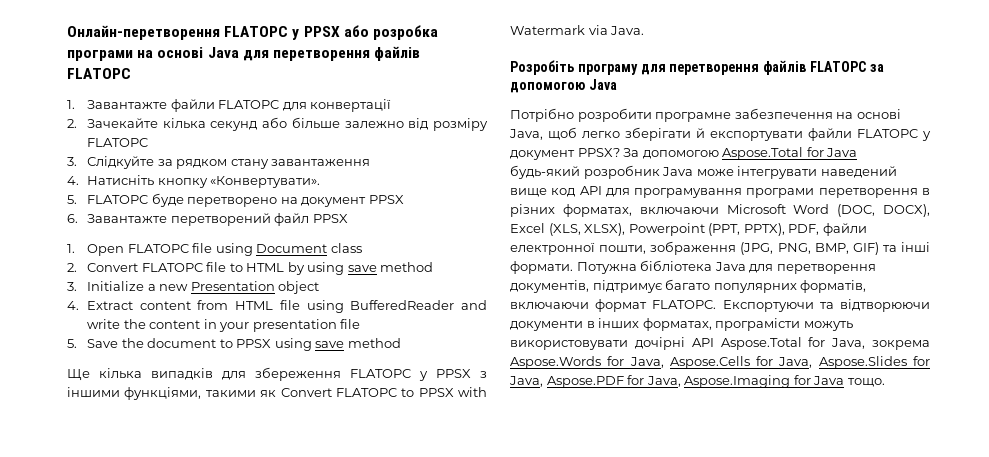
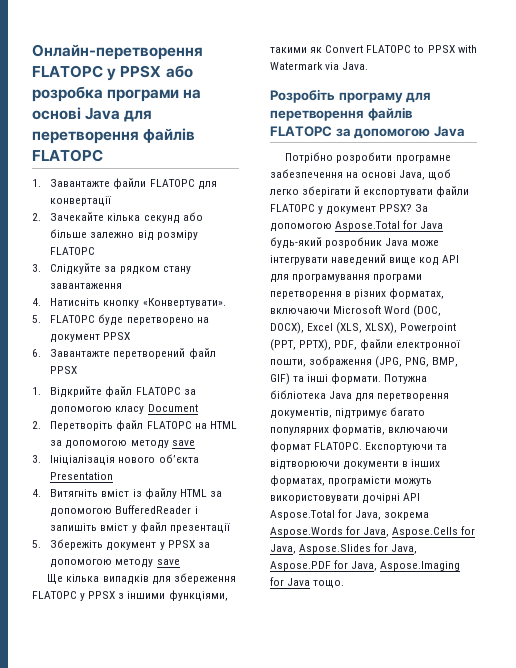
- 1. Open FLATOPC file using Document class
- 2. Convert FLATOPC file to HTML by using save method
- 3. Initialize a new Presentation object
- 4. Extract content from HTML file using BufferedReader and write the content in your presentation file
- 5. Save the document to PPSX using save method
+ 1. Відкрийте файл FLATOPC за допомогою класу Document
+ 2. Перетворіть файл FLATOPC на HTML за допомогою методу save
+ 3. Ініціалізація нового об’єкта Presentation
+ 4. Витягніть вміст із файлу HTML за допомогою BufferedReader і запишіть вміст у файл презентації
+ 5. Збережіть документ у PPSX за допомогою методу save

